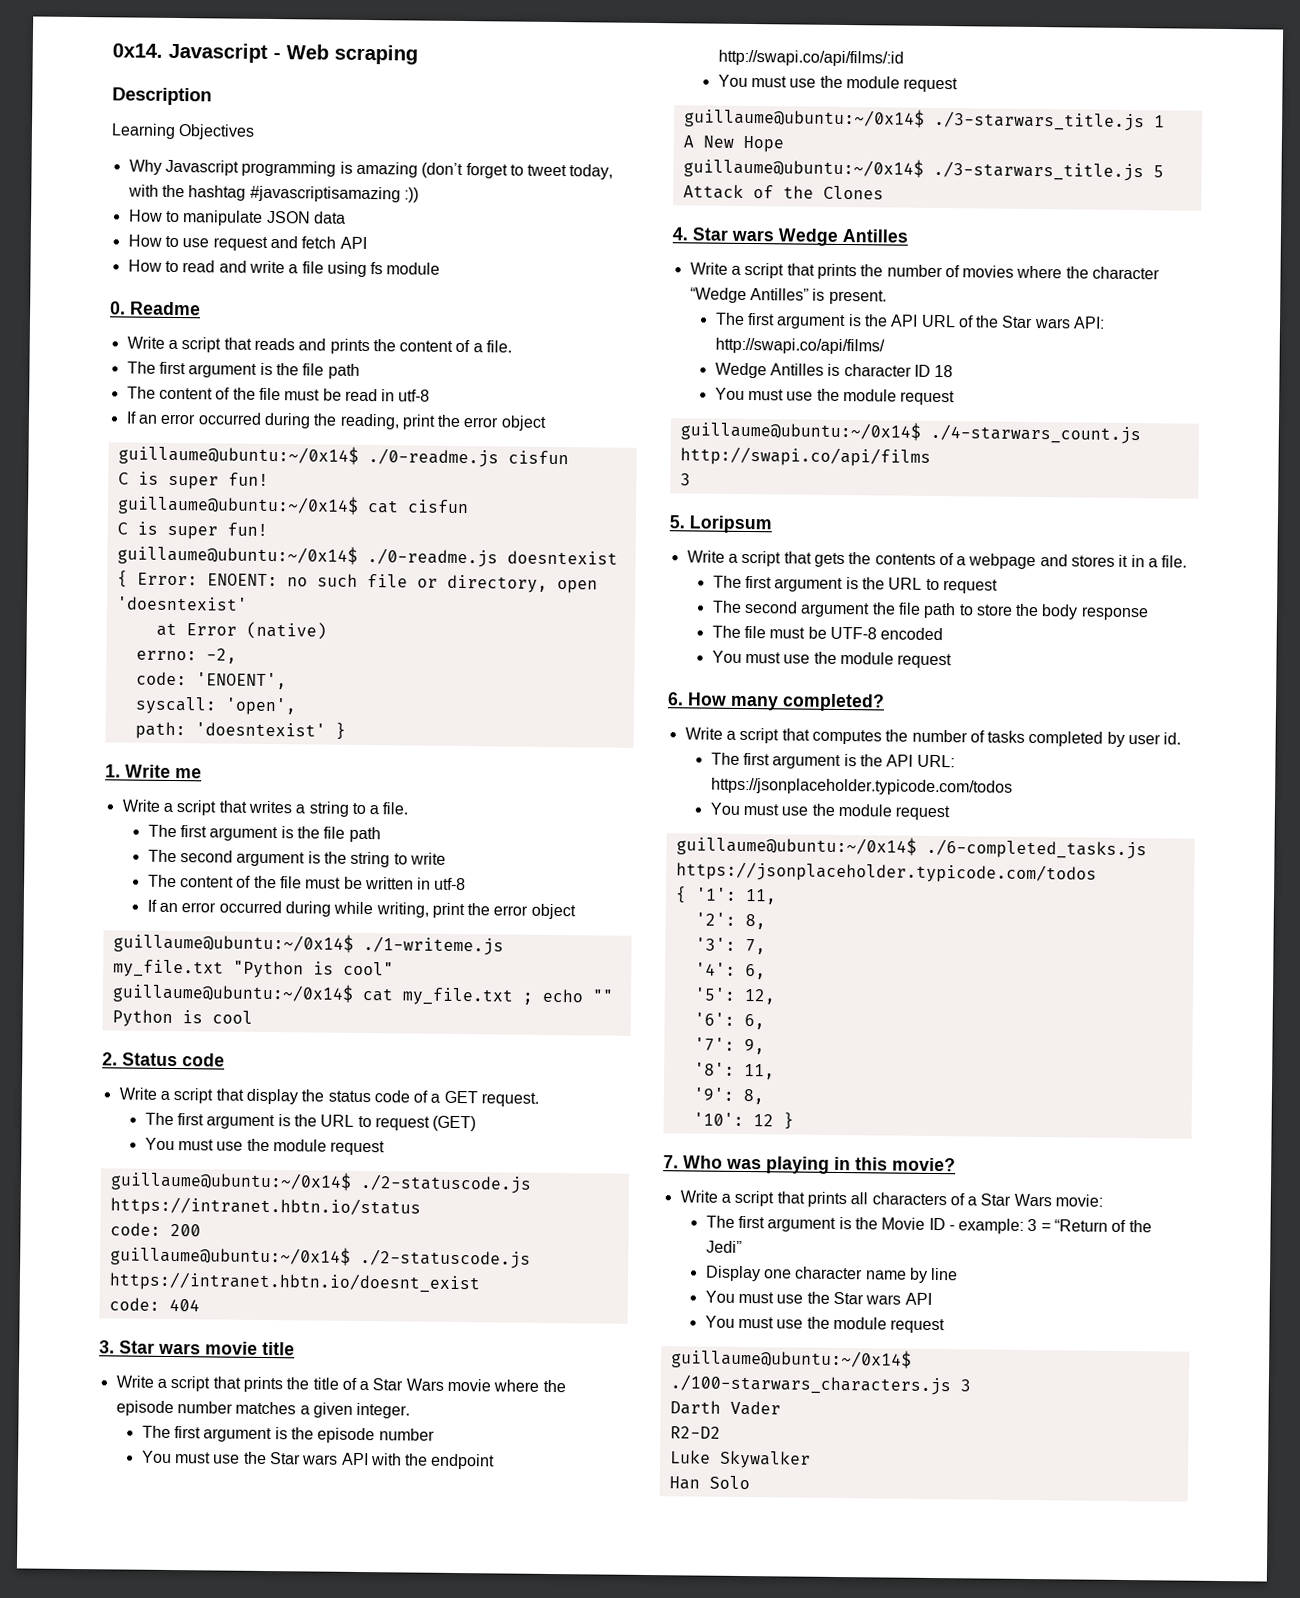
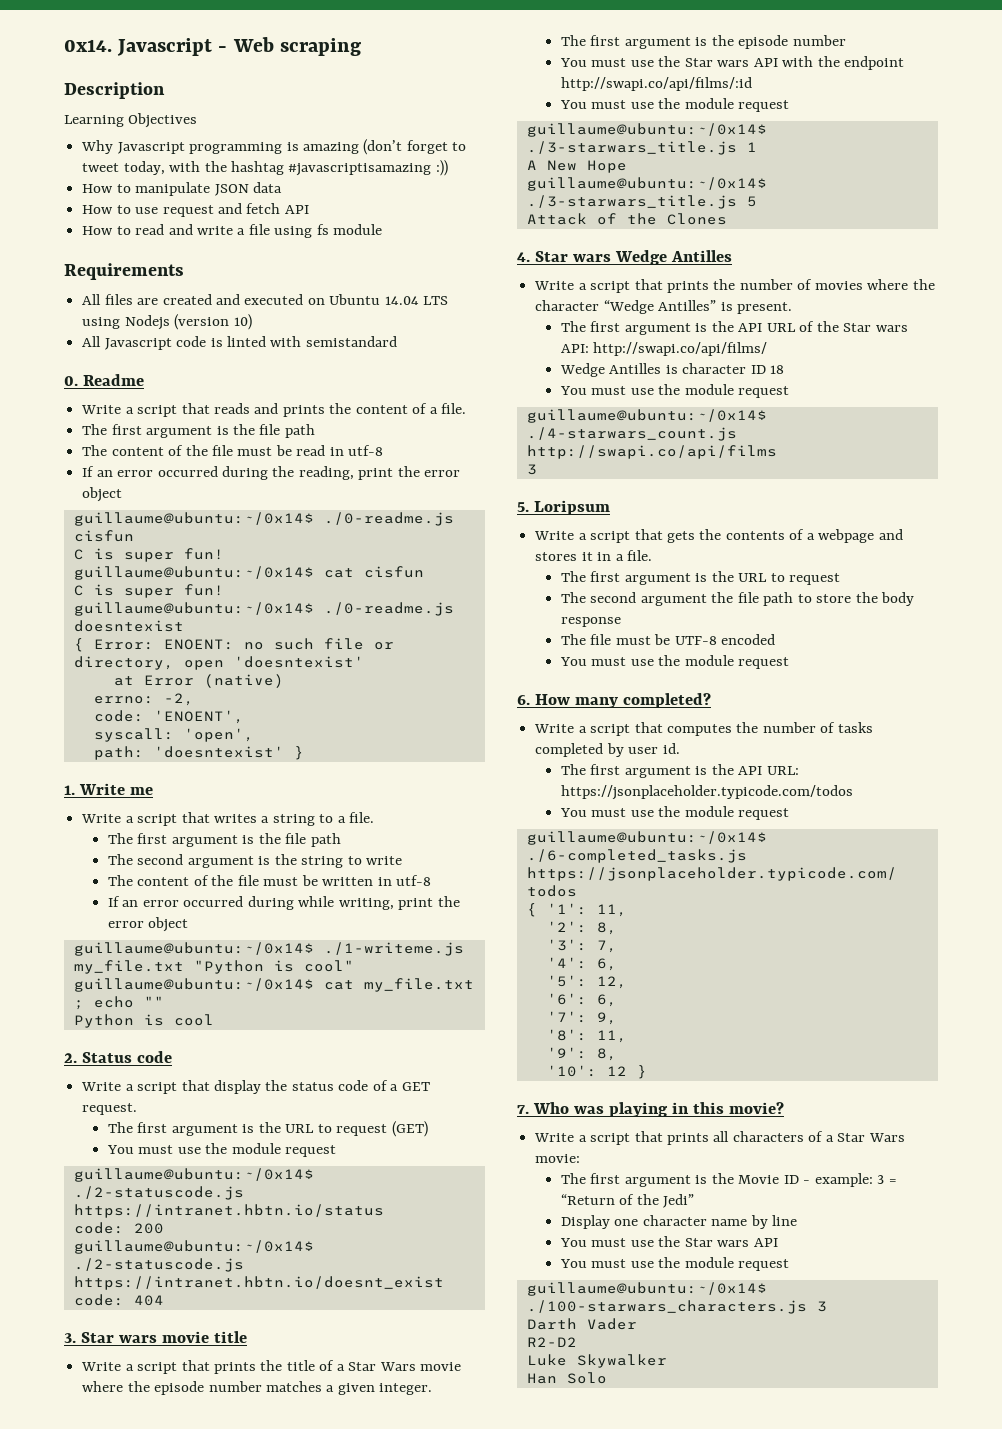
+ Requirements
+ All files are created and executed on Ubuntu 14.04 LTS using Nodejs (version 10)
+ All Javascript code is linted with semistandard

